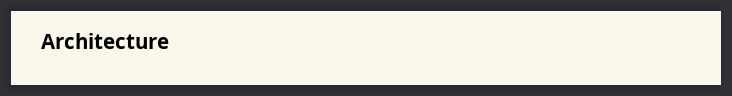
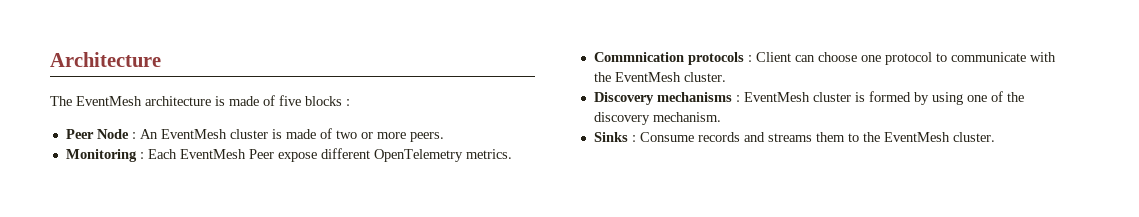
+ The EventMesh architecture is made of five blocks :
+ Peer Node : An EventMesh cluster is made of two or more peers.
+ Monitoring : Each EventMesh Peer expose different OpenTelemetry metrics.
+ Commnication protocols : Client can choose one protocol to communicate with the EventMesh cluster.
+ Discovery mechanisms : EventMesh cluster is formed by using one of the discovery mechanism.
+ Sinks : Consume records and streams them to the EventMesh cluster.

